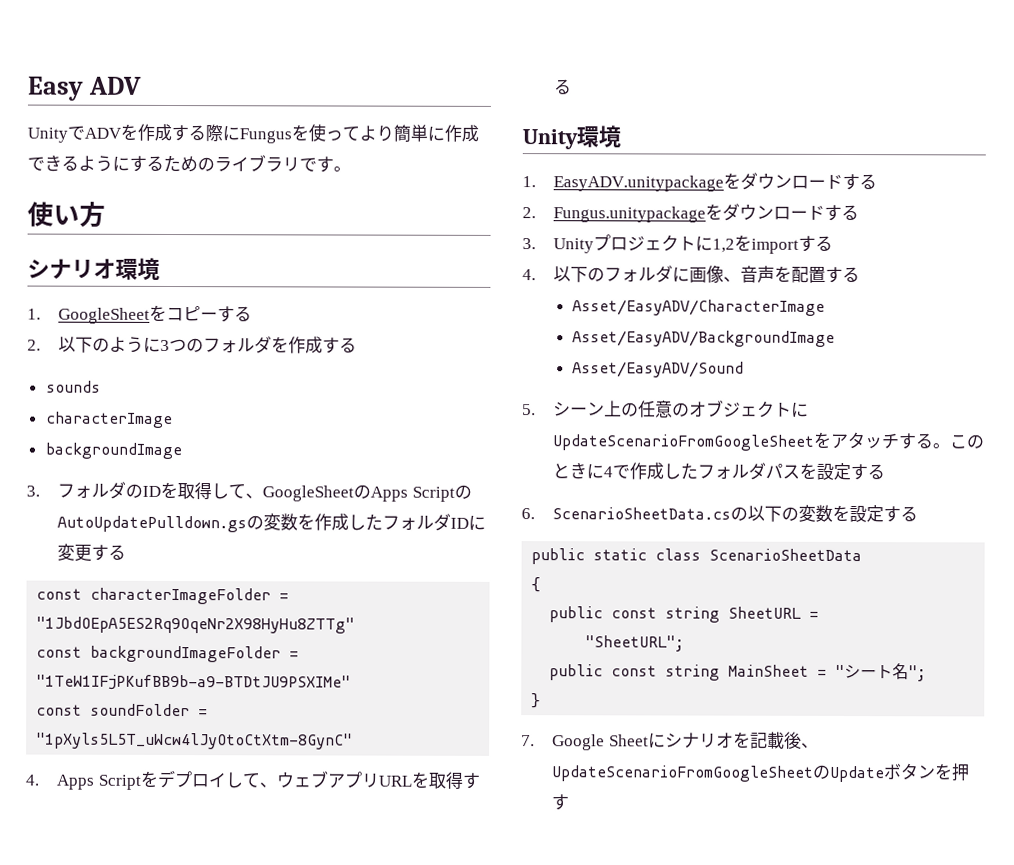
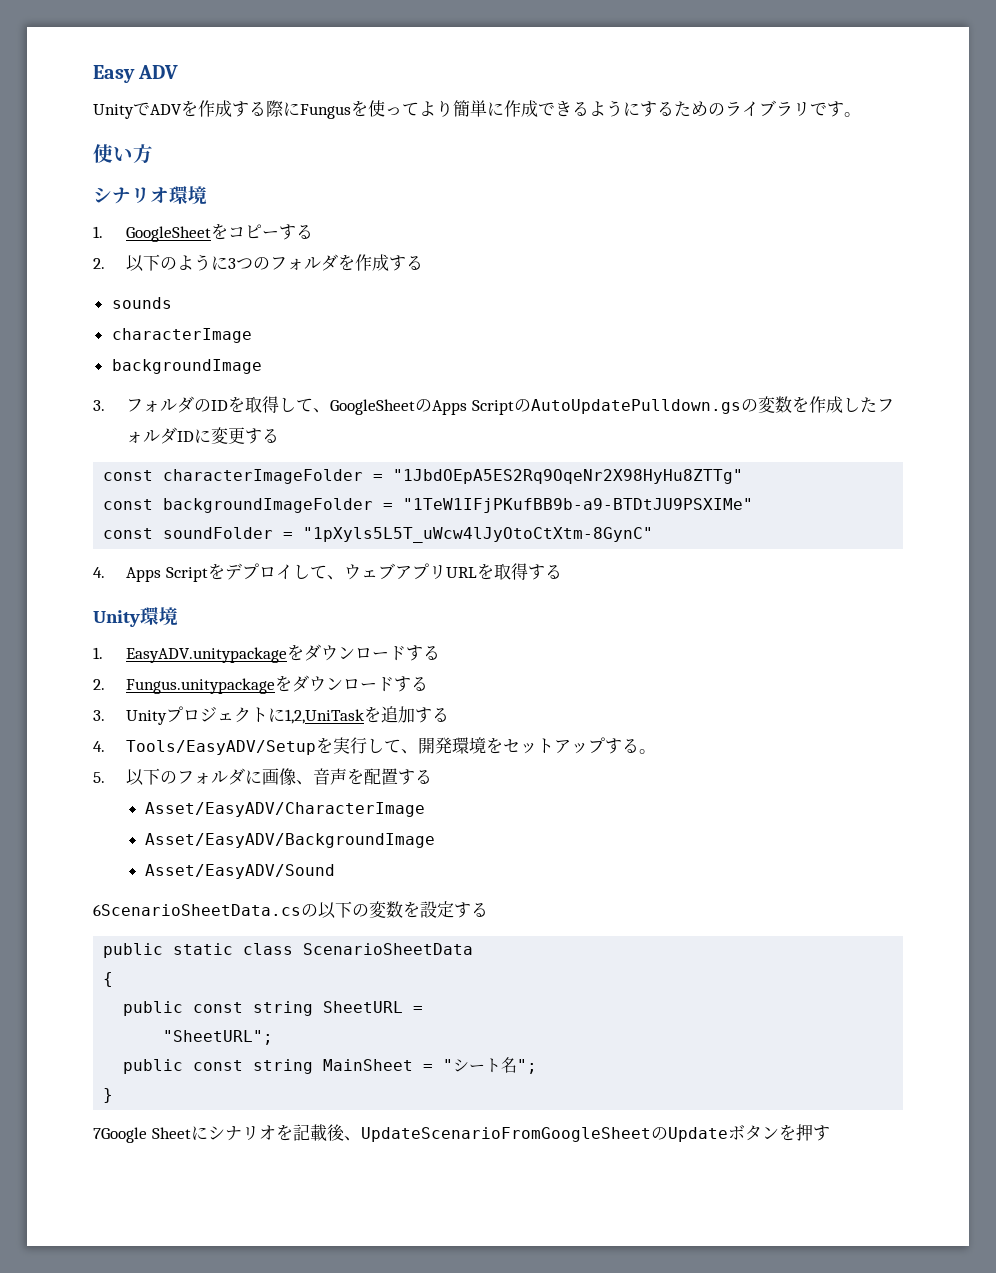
- 3. Unityプロジェクトに1,2をimportする
+ 3. Unityプロジェクトに1,2,UniTaskを追加する
- 4.以下のフォルダに画像、音声を配置する
+ 4. Tools/EasyADV/Setupを実行して、開発環境をセットアップする。
+ 5.以下のフォルダに画像、音声を配置する
- 5.シーン上の任意のオブジェクトにUpdateScenarioFromGoogleSheetをアタッチする。このときに4で作成したフォルダパスを設定する
- 6. ScenarioSheetData.csの以下の変数を設定する
+ 6ScenarioSheetData.csの以下の変数を設定する
- 7. Google Sheetにシナリオを記載後、UpdateScenarioFromGoogleSheetのUpdateボタンを押す
+ 7Google Sheetにシナリオを記載後、UpdateScenarioFromGoogleSheetのUpdateボタンを押す

